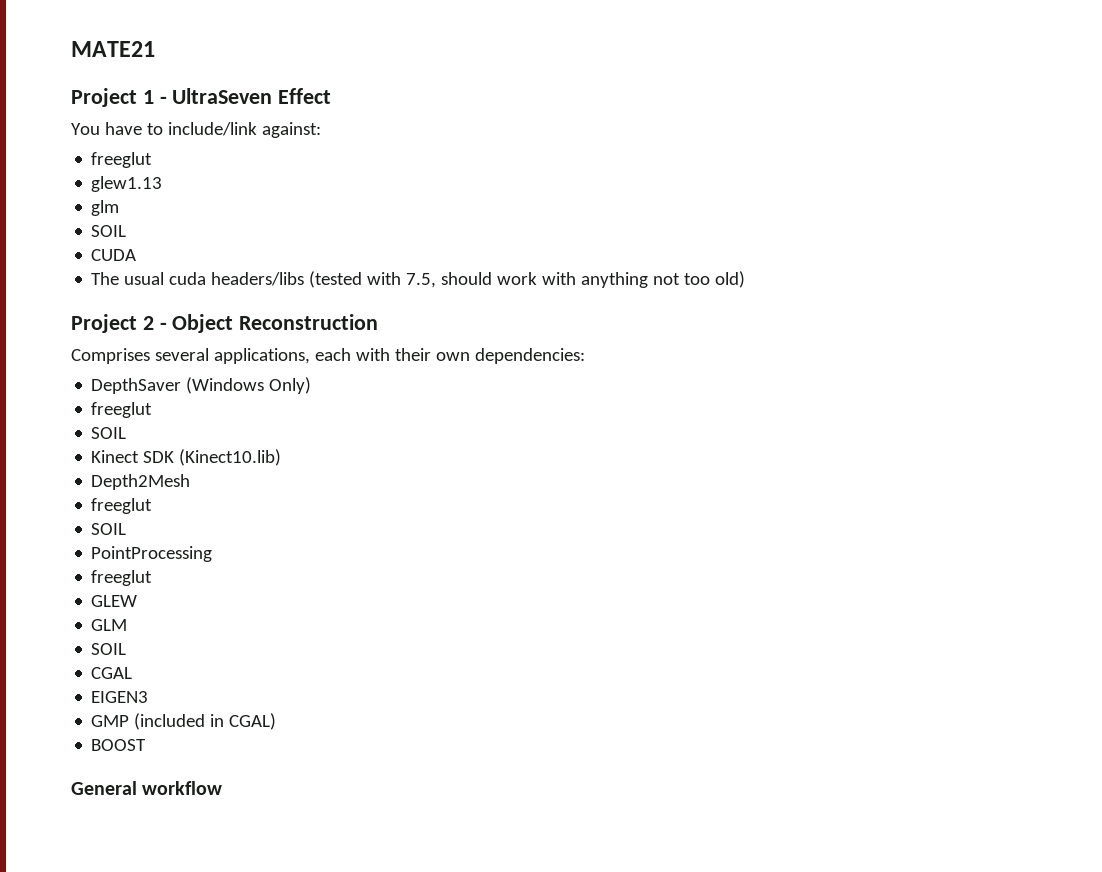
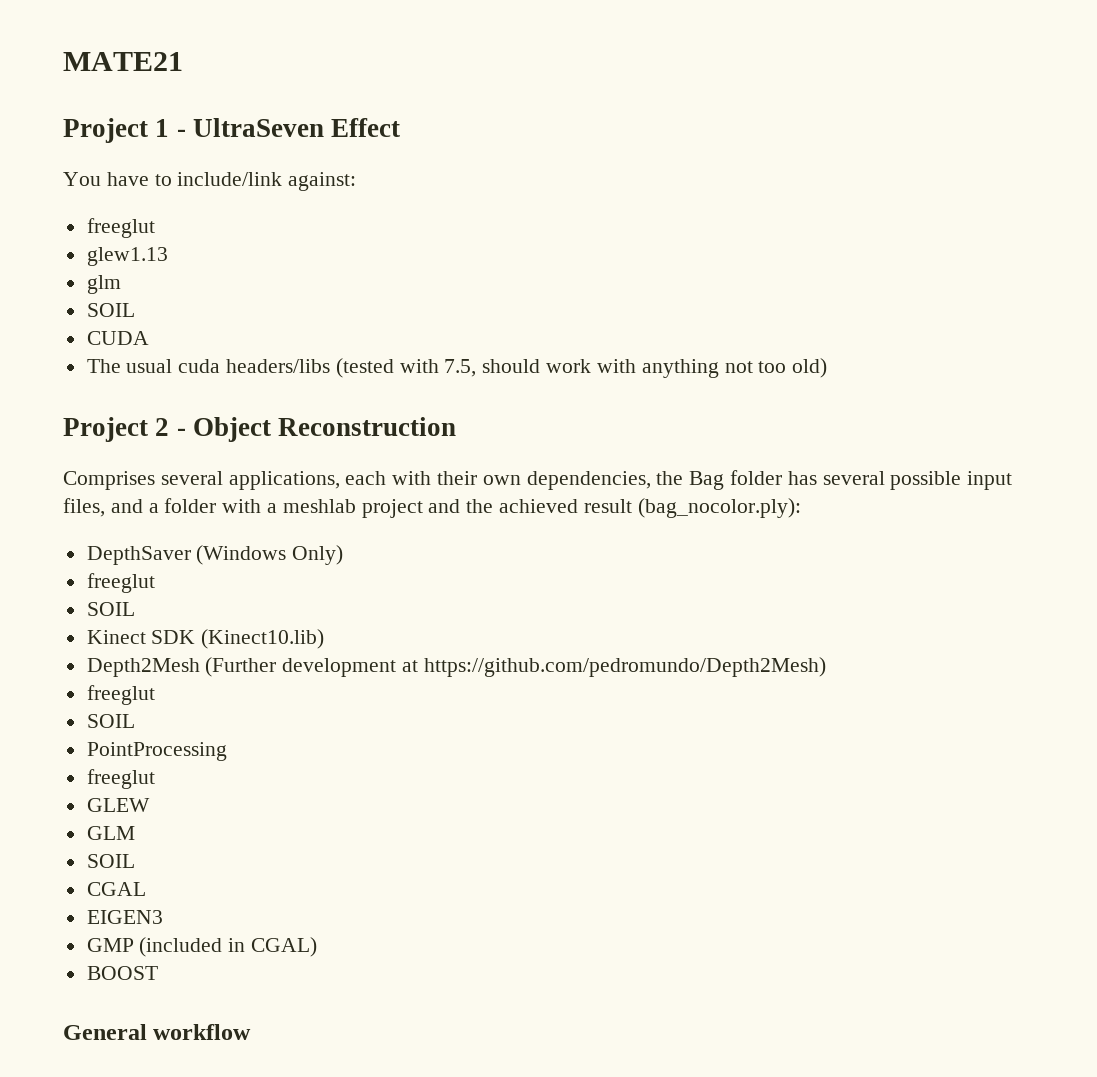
- Comprises several applications, each with their own dependencies:
+ Comprises several applications, each with their own dependencies, the Bag folder has several possible input files, and a folder with a meshlab project and the achieved result (bag_nocolor.ply):
- Depth2Mesh
+ Depth2Mesh (Further development at https://github.com/pedromundo/Depth2Mesh)

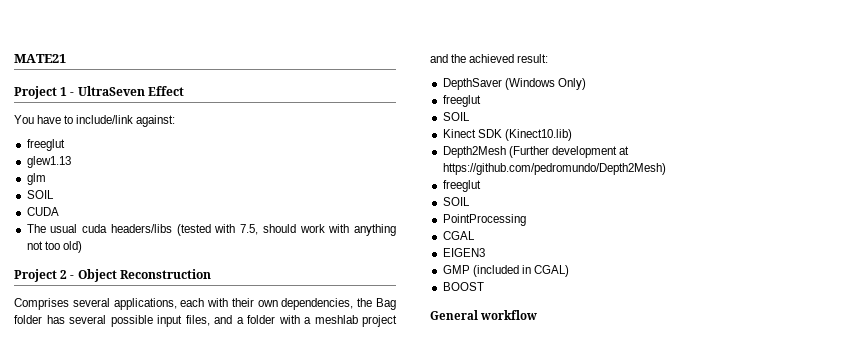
- Comprises several applications, each with their own dependencies, the Bag folder has several possible input files, and a folder with a meshlab project and the achieved result (bag_nocolor.ply):
+ Comprises several applications, each with their own dependencies, the Bag folder has several possible input files, and a folder with a meshlab project and the achieved result:
  PointProcessing
- freeglut
- GLEW
- GLM
- SOIL

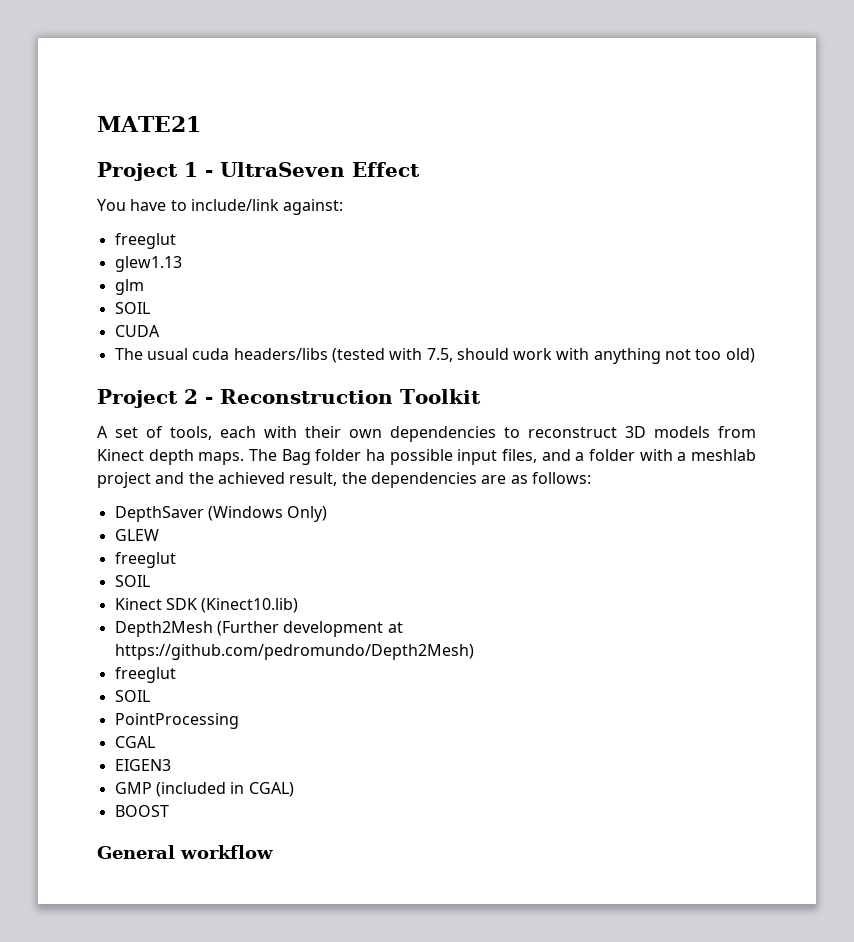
- Project 2 - Object Reconstruction
- Comprises several applications, each with their own dependencies, the Bag folder has several possible input files, and a folder with a meshlab project and the achieved result:
+ Project 2 - Reconstruction Toolkit
+ A set of tools, each with their own dependencies to reconstruct 3D models from Kinect depth maps. The Bag folder ha possible input files, and a folder with a meshlab project and the achieved result, the dependencies are as follows:
+ GLEW

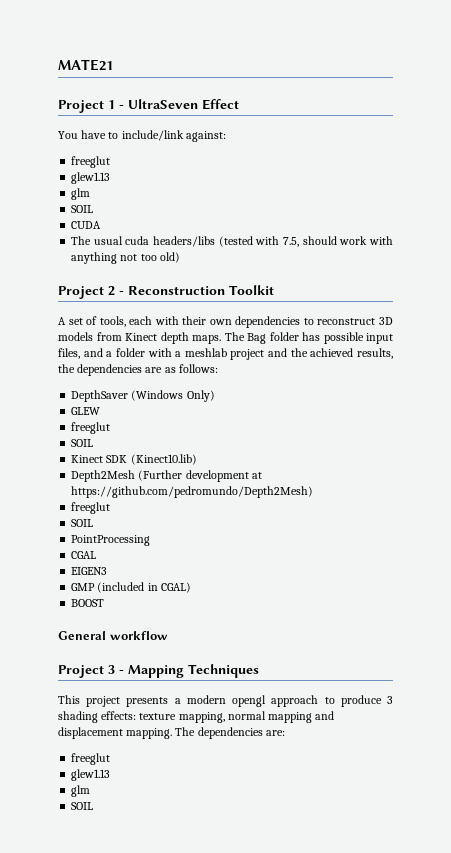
- The Bag folder ha possible input files, and a folder with a meshlab project and the achieved result, the dependencies are as follows:
+ The Bag folder has possible input files, and a folder with a meshlab project and the achieved results, the dependencies are as follows:
+ Project 3 - Mapping Techniques
+ This project presents a modern opengl approach to produce 3 shading effects: texture mapping, normal mapping and displacement mapping. The dependencies are:
+ freeglut
+ glew1.13
+ glm
+ SOIL

